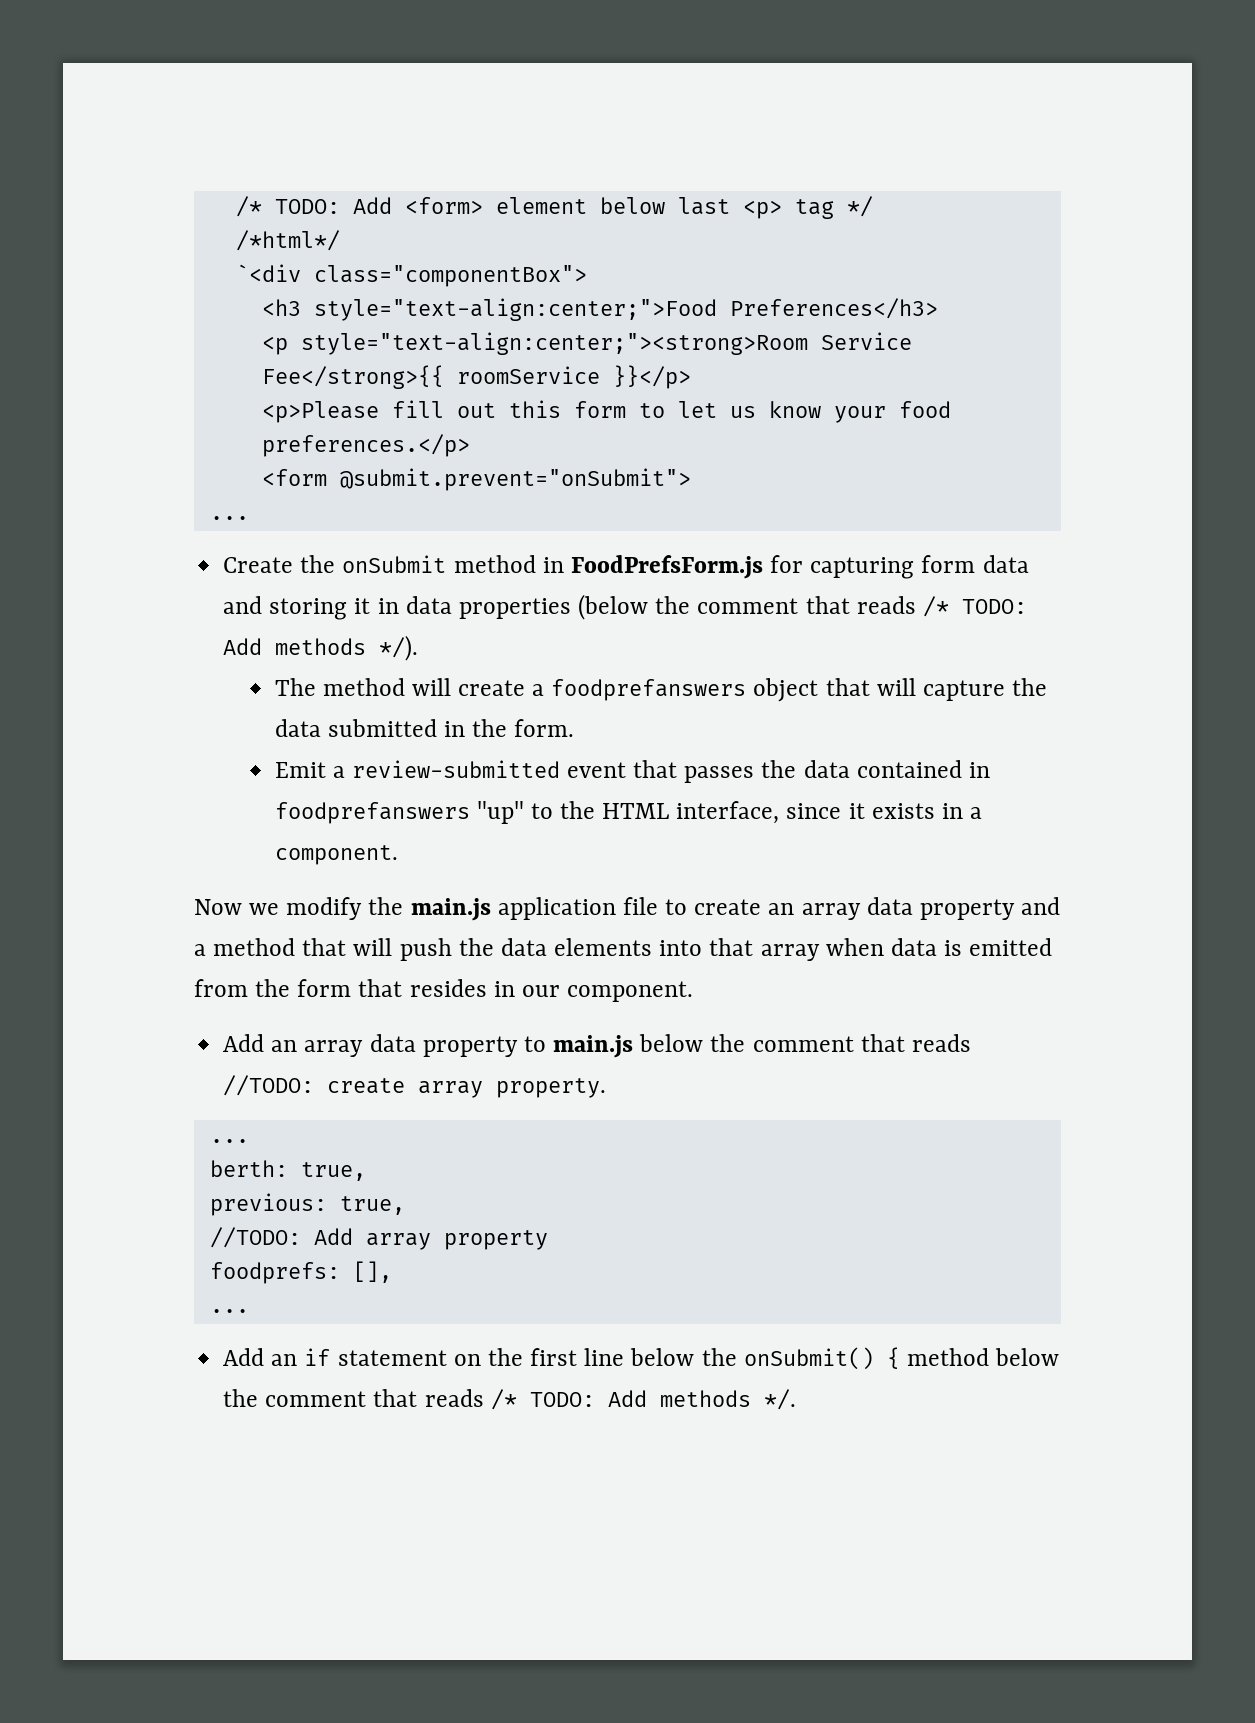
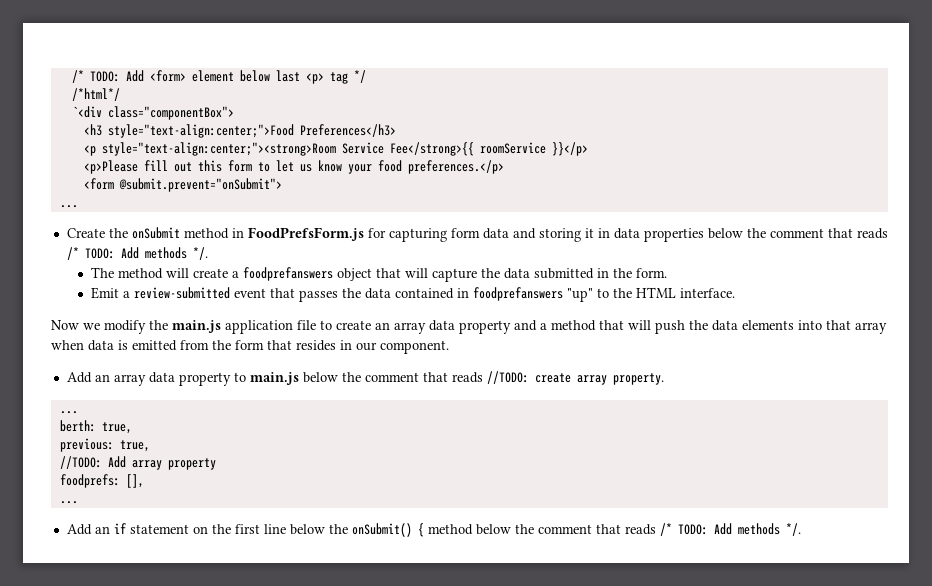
- Create the onSubmit method in FoodPrefsForm.js for capturing form data and storing it in data properties (below the comment that reads /* TODO: Add methods */).
+ Create the onSubmit method in FoodPrefsForm.js for capturing form data and storing it in data properties below the comment that reads /* TODO: Add methods */.
- Emit a review-submitted event that passes the data contained in foodprefanswers "up" to the HTML interface, since it exists in a component.
+ Emit a review-submitted event that passes the data contained in foodprefanswers "up" to the HTML interface.

